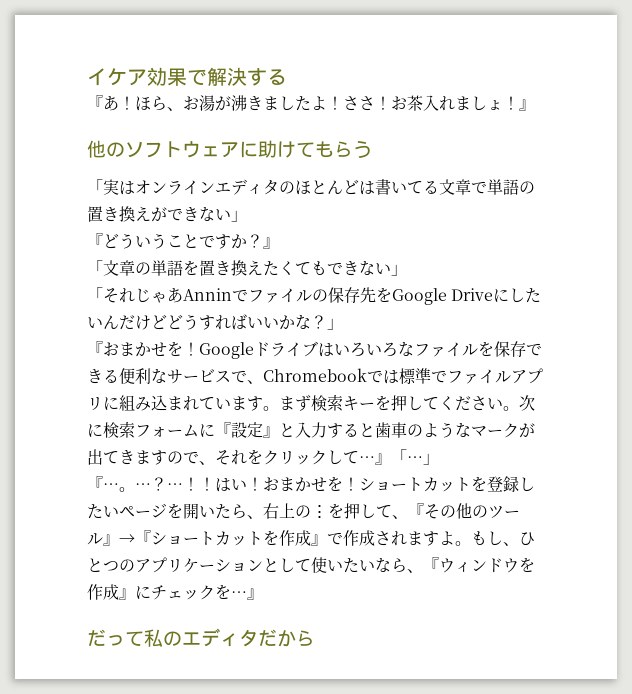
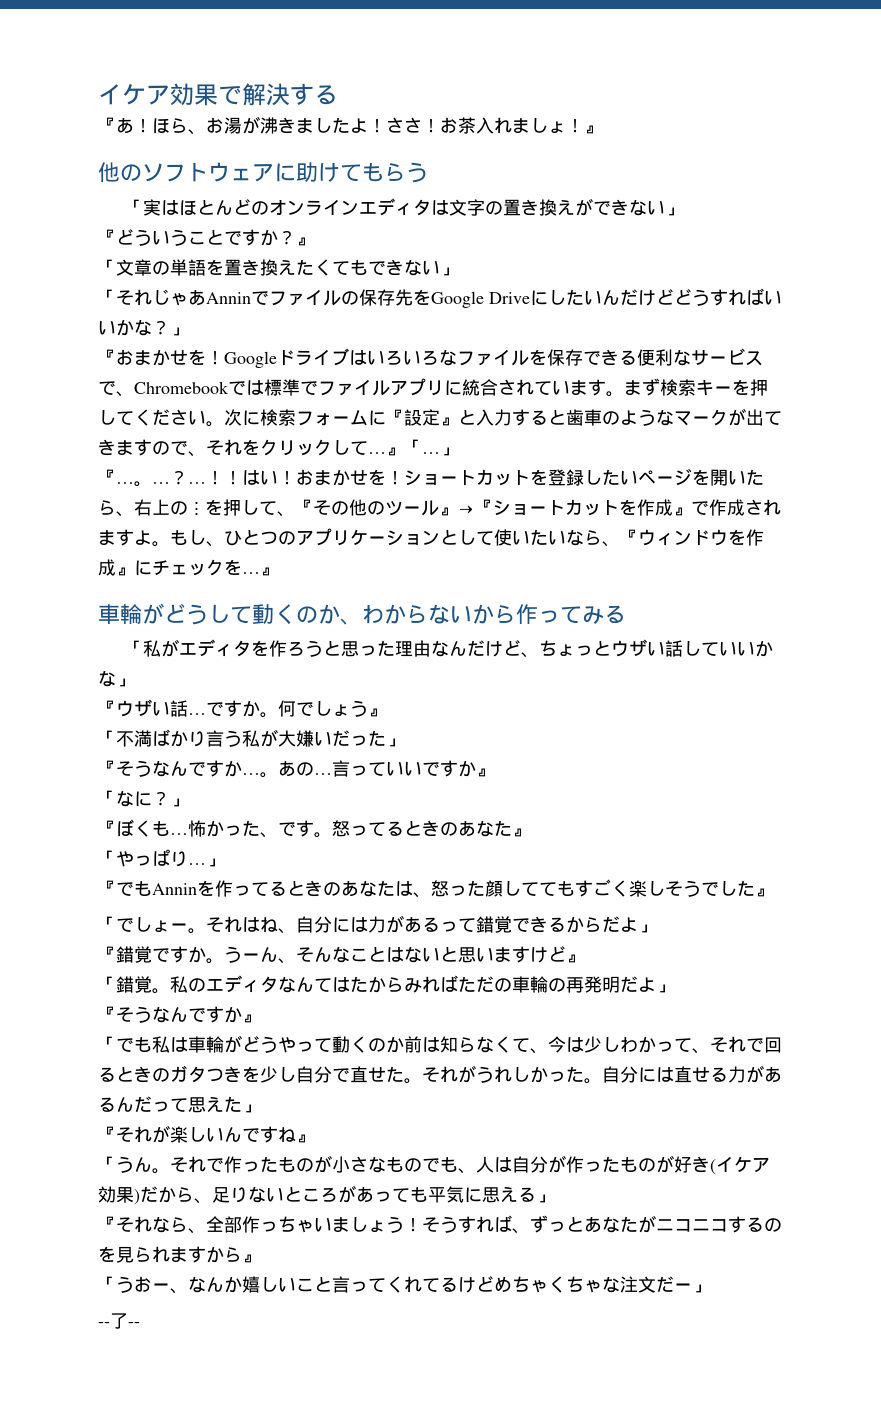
- 「実はオンラインエディタのほとんどは書いてる文章で単語の置き換えができない」
+ 「実はほとんどのオンラインエディタは文字の置き換えができない」
- Googleドライブはいろいろなファイルを保存できる便利なサービスで、Chromebookでは標準でファイルアプリに組み込まれています。
+ Googleドライブはいろいろなファイルを保存できる便利なサービスで、Chromebookでは標準でファイルアプリに統合されています。
- だって私のエディタだから
+ 車輪がどうして動くのか、わからないから作ってみる
+ 「私がエディタを作ろうと思った理由なんだけど、ちょっとウザい話していいかな」
+ 『ウザい話…ですか。何でしょう』
+ 「不満ばかり言う私が大嫌いだった」
+ 『そうなんですか…。あの…言っていいですか』
+ 「なに？」
+ 『ぼくも…怖かった、です。怒ってるときのあなた』
+ 「やっぱり…」
+ 『でもAnninを作ってるときのあなたは、怒った顔しててもすごく楽しそうでした』
+ 「でしょー。それはね、自分には力があるって錯覚できるからだよ」
+ 『錯覚ですか。うーん、そんなことはないと思いますけど』
+ 「錯覚。私のエディタなんてはたからみればただの車輪の再発明だよ」
+ 『そうなんですか』
+ 「でも私は車輪がどうやって動くのか前は知らなくて、今は少しわかって、それで回るときのガタつきを少し自分で直せた。それがうれしかった。自分には直せる力があるんだって思えた」
+ 『それが楽しいんですね』
+ 「うん。それで作ったものが小さなものでも、人は自分が作ったものが好き(イケア効果)だから、足りないところがあっても平気に思える」
+ 『それなら、全部作っちゃいましょう！そうすれば、ずっとあなたがニコニコするのを見られますから』
+ 「うおー、なんか嬉しいこと言ってくれてるけどめちゃくちゃな注文だー」
+ --了--

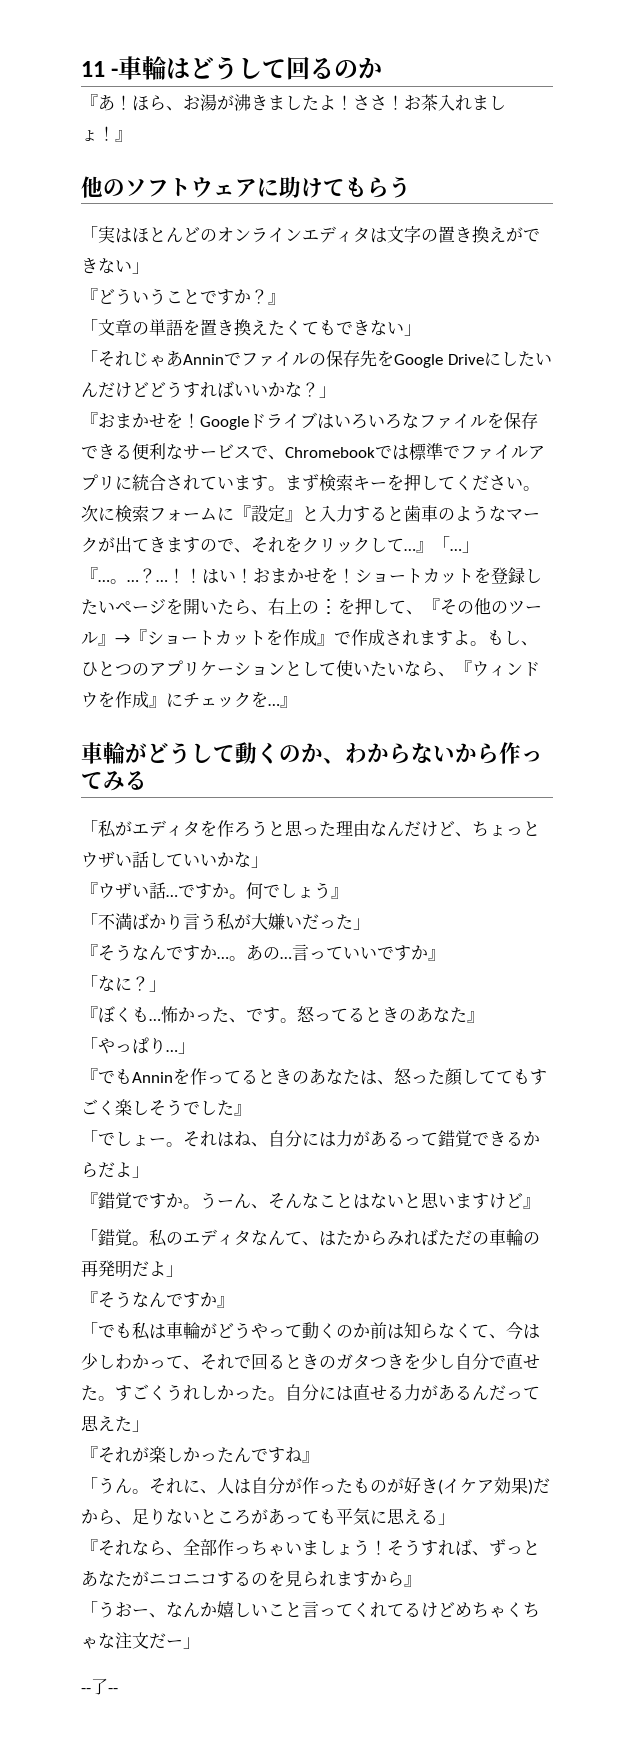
- イケア効果で解決する
+ 11 -車輪はどうして回るのか
- 私のエディタなんてはたからみればただの車輪の再発明だよ」
+ 私のエディタなんて、はたからみればただの車輪の再発明だよ」
- それがうれしかった。
+ すごくうれしかった。
- 『それが楽しいんですね』
+ 『それが楽しかったんですね』
- それで作ったものが小さなものでも、人は自分が作ったものが好き(イケア効果)だから、足りないところがあっても平気に思える」
+ それに、人は自分が作ったものが好き(イケア効果)だから、足りないところがあっても平気に思える」

